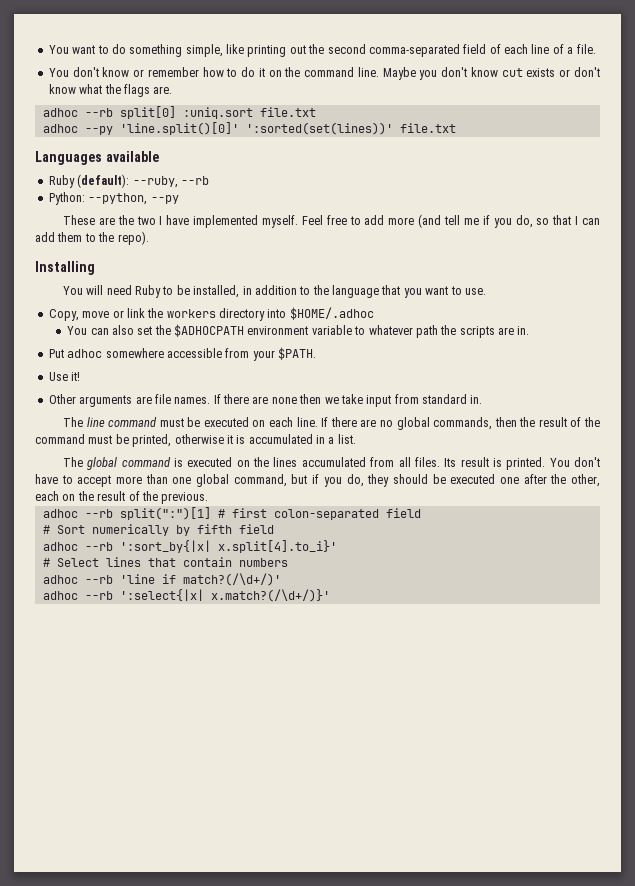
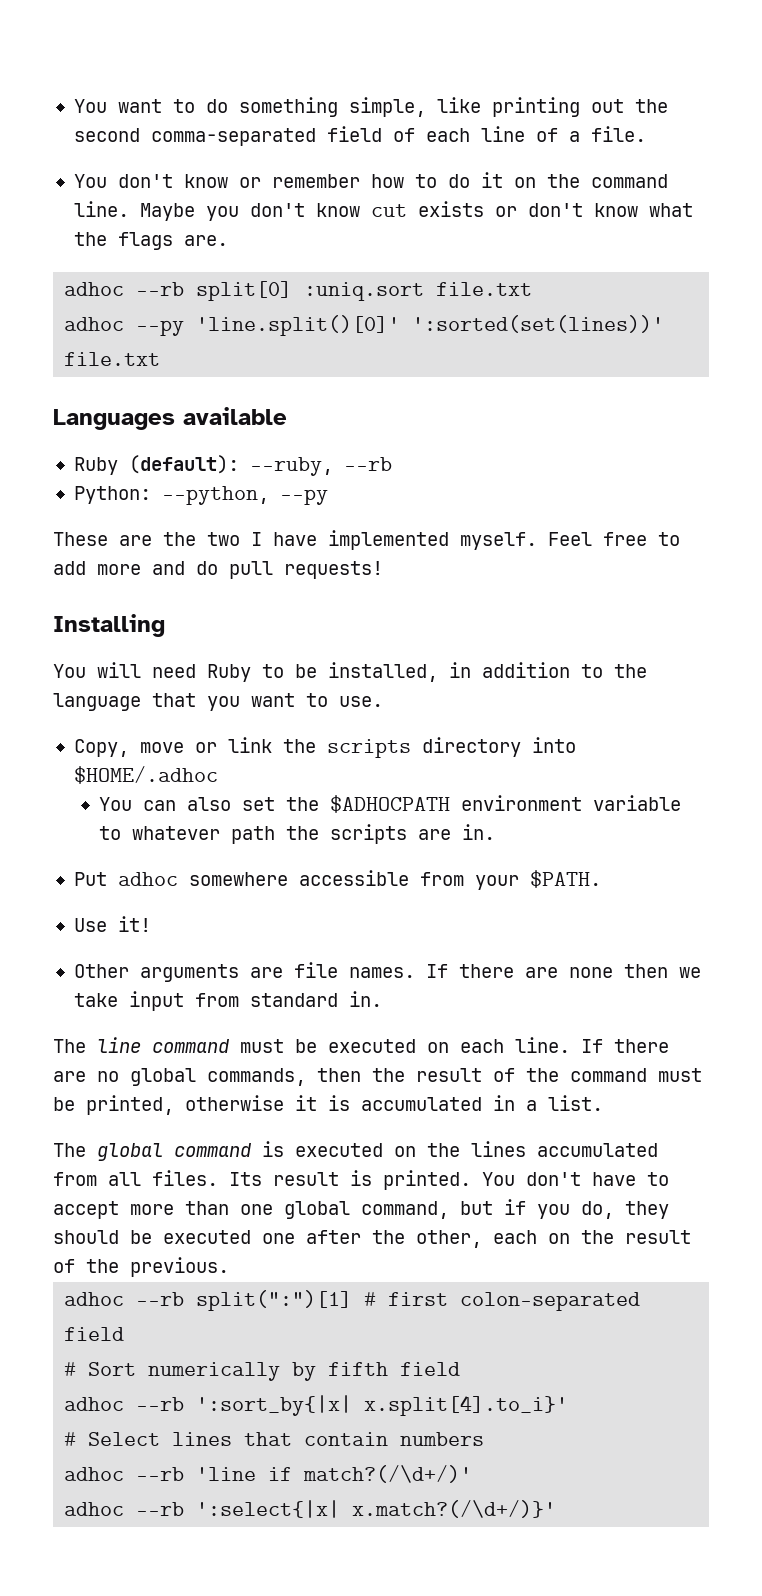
- Feel free to add more (and tell me if you do, so that I can add them to the repo).
+ Feel free to add more and do pull requests!
- Copy, move or link the workers directory into $HOME/.adhoc
+ Copy, move or link the scripts directory into $HOME/.adhoc

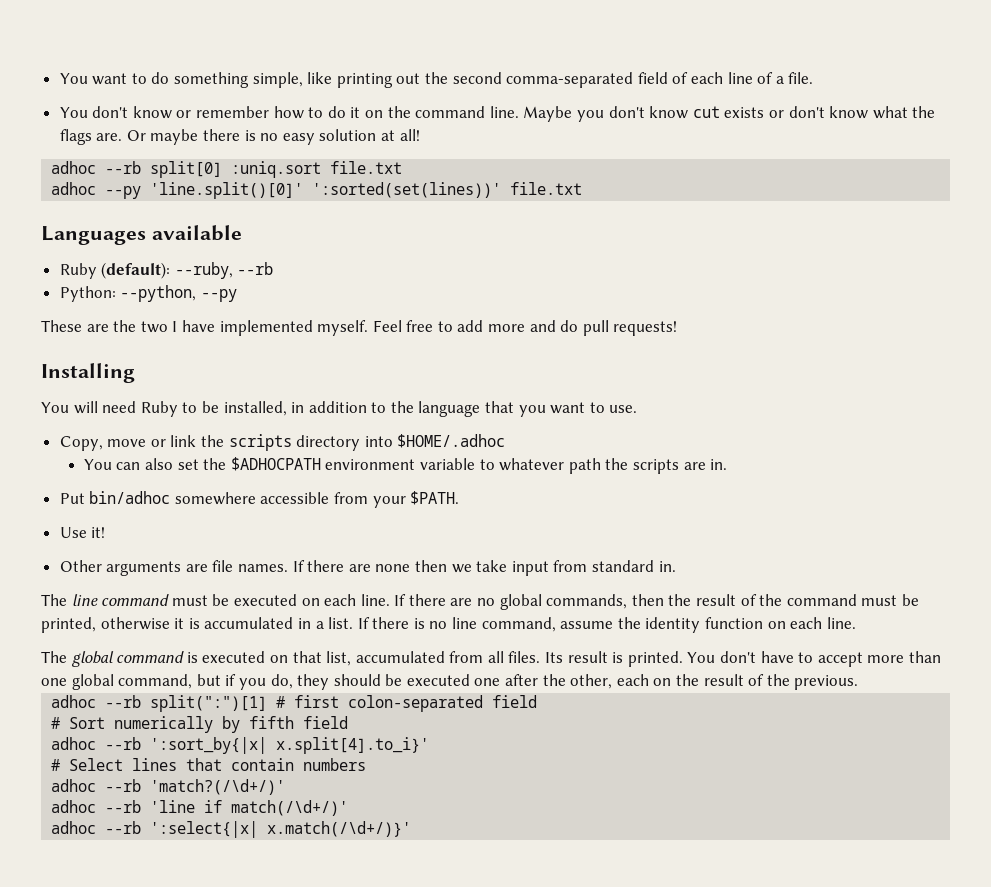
+ Or maybe there is no easy solution at all!
- Put adhoc somewhere accessible from your $PATH.
+ Put bin/adhoc somewhere accessible from your $PATH.
+ If there is no line command, assume the identity function on each line.
- The global command is executed on the lines accumulated from all files.
+ The global command is executed on that list, accumulated from all files.
+ adhoc --rb 'match?(/\d+/)'
- adhoc --rb 'line if match?(/\d+/)'
+ adhoc --rb 'line if match(/\d+/)'
- adhoc --rb ':select{|x| x.match?(/\d+/)}'
+ adhoc --rb ':select{|x| x.match(/\d+/)}'

